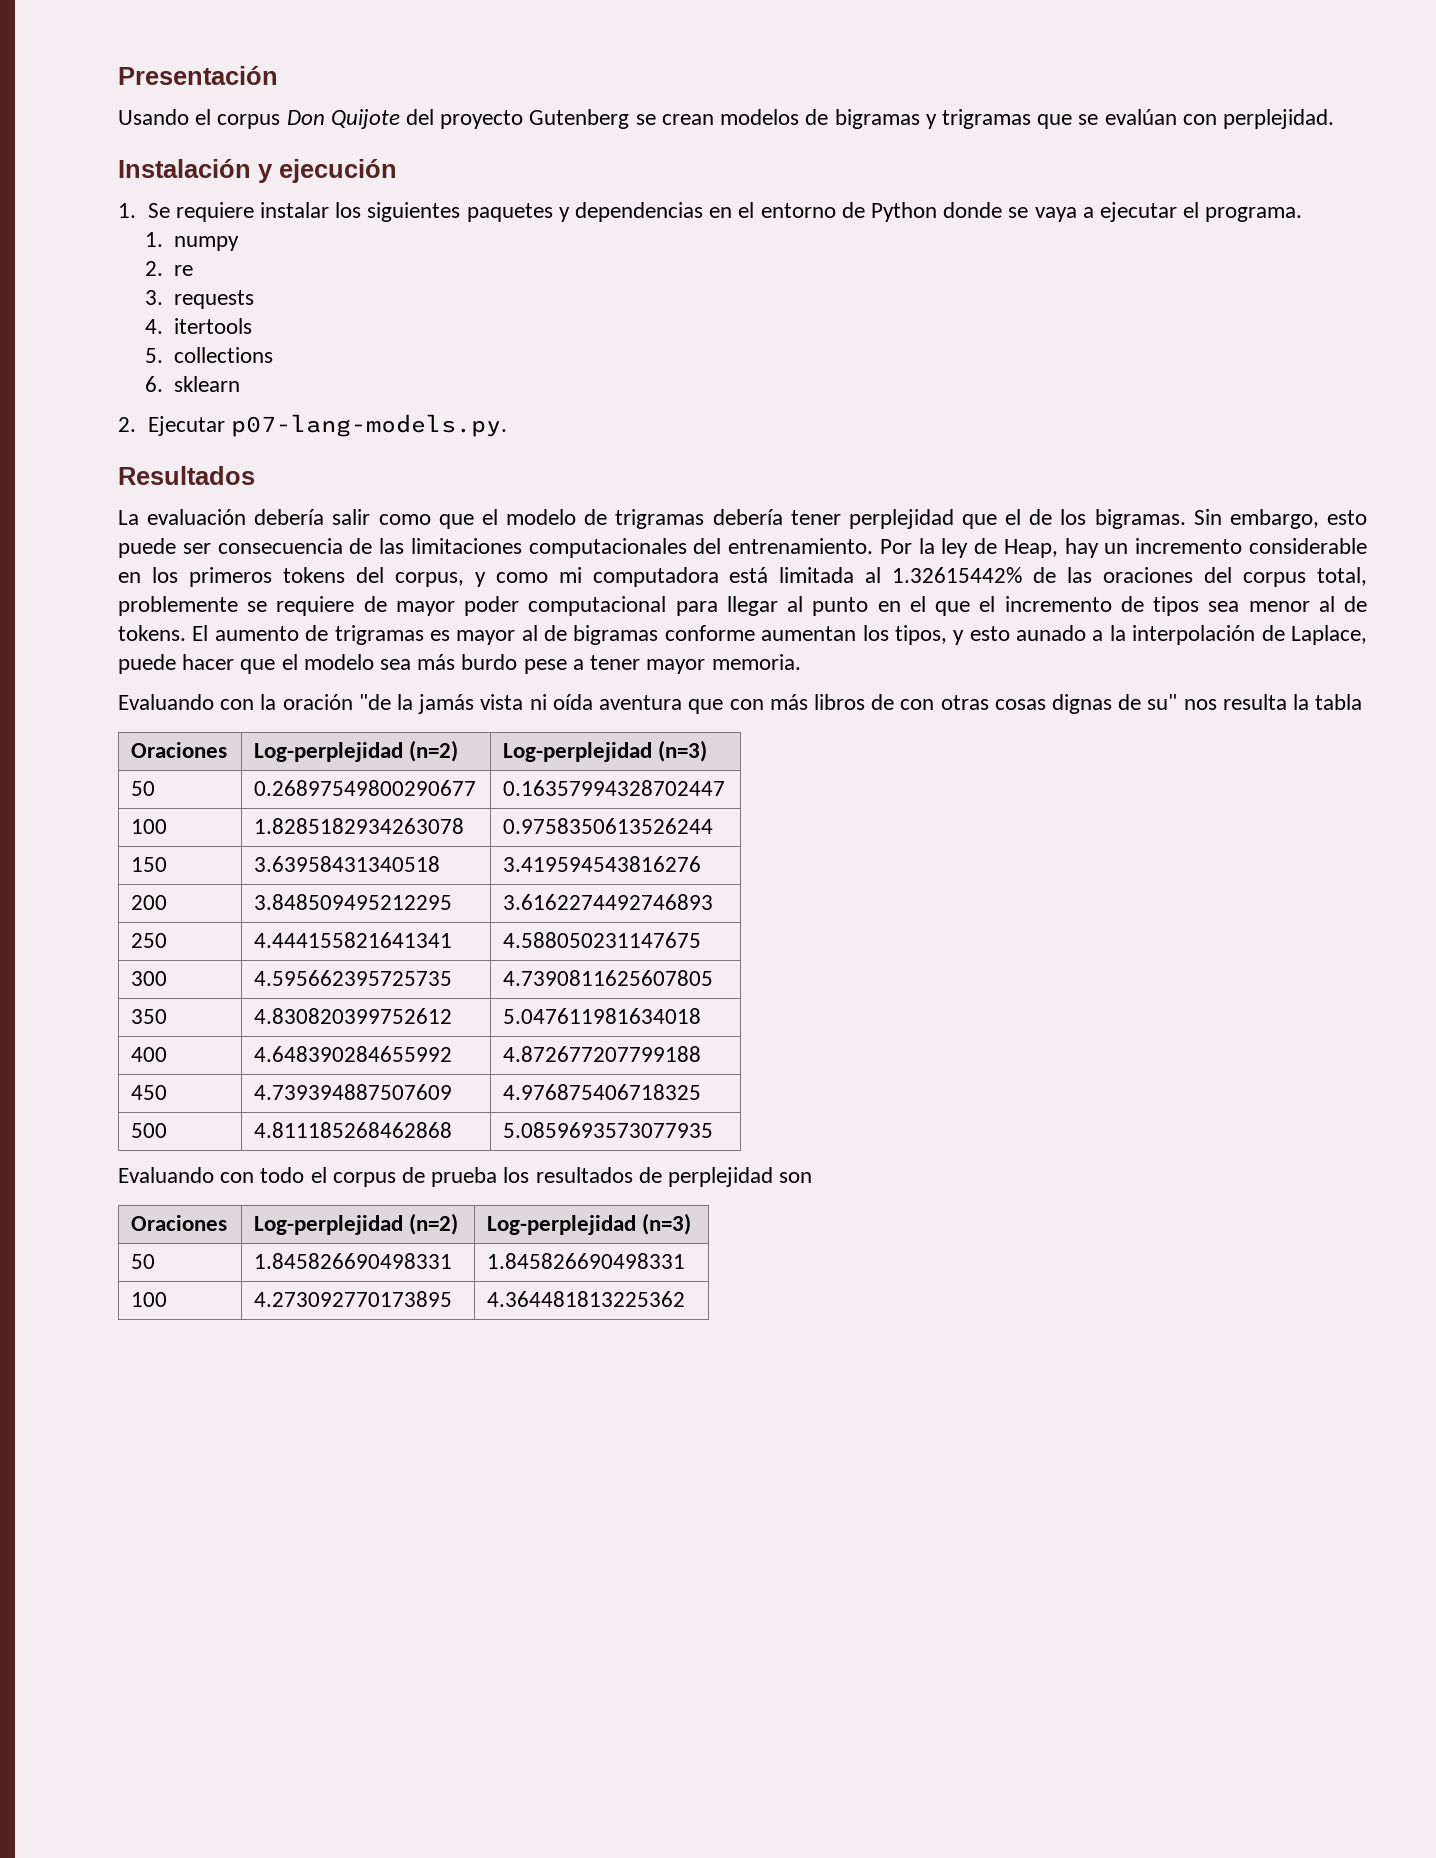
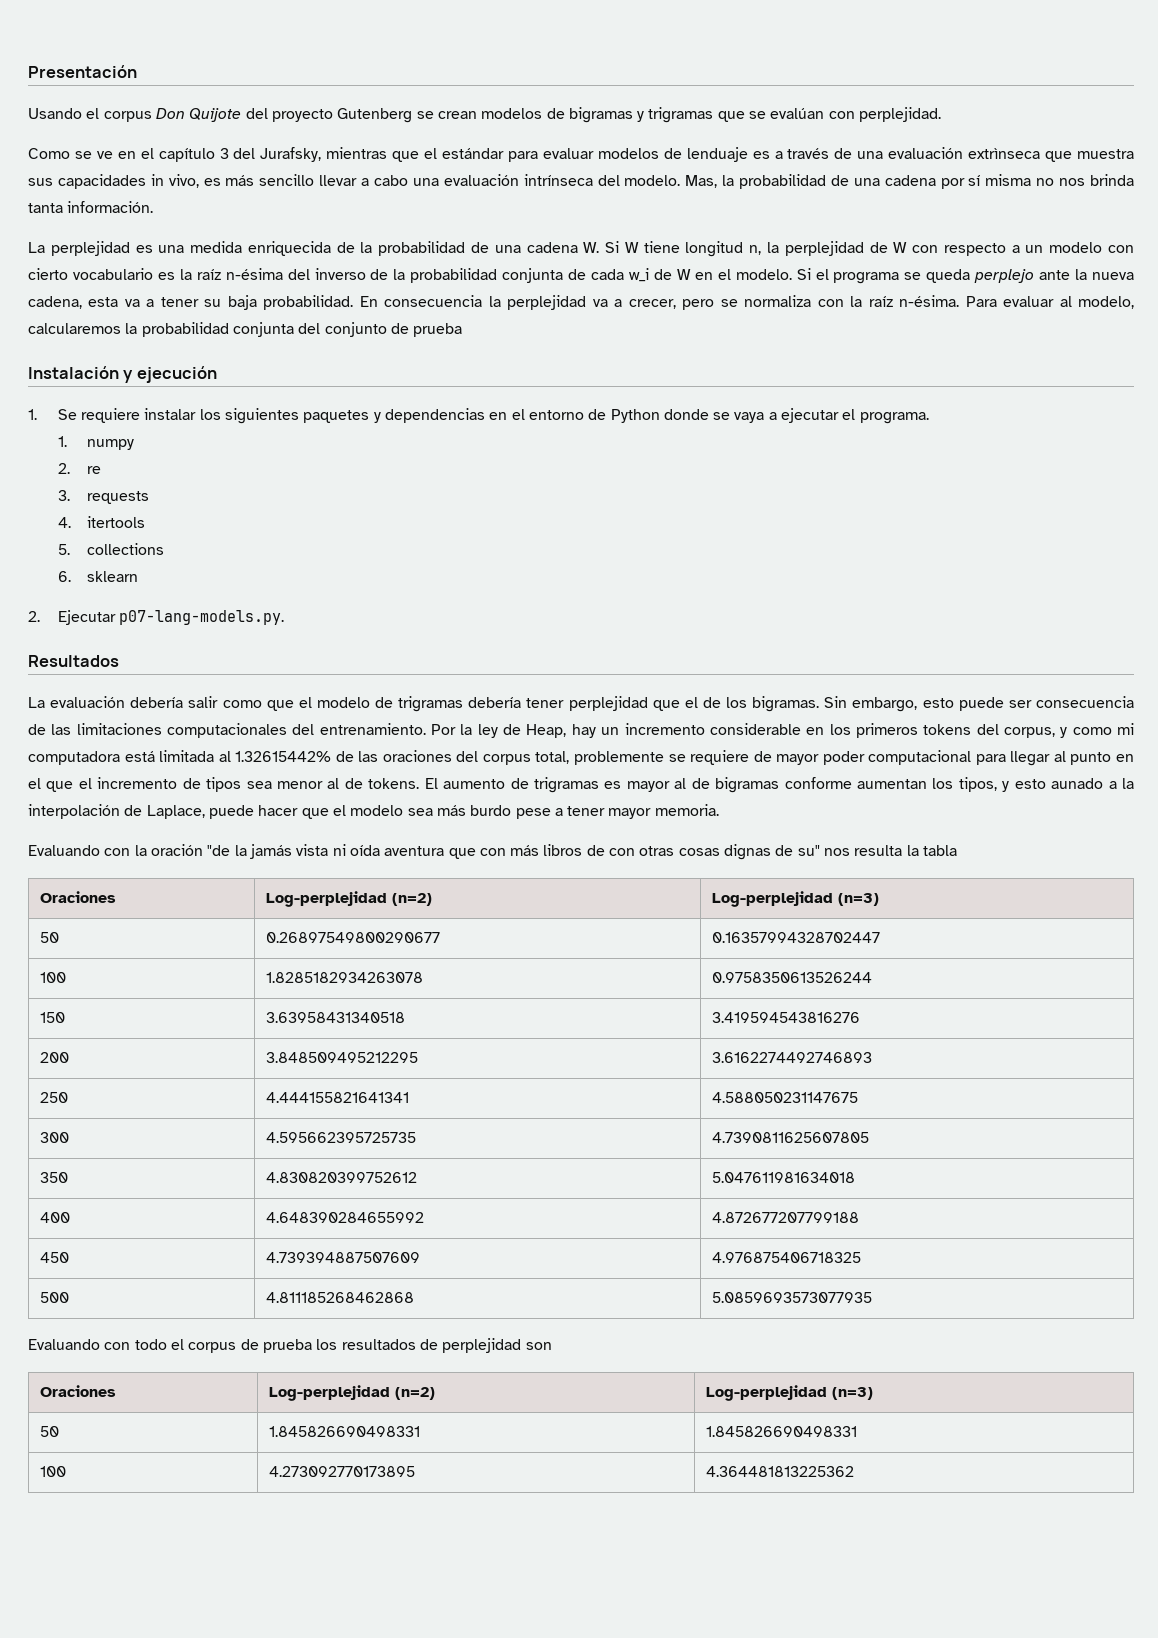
+ Como se ve en el capítulo 3 del Jurafsky, mientras que el estándar para evaluar modelos de lenduaje es a través de una evaluación extrìnseca que muestra sus capacidades in vivo, es más sencillo llevar a cabo una evaluación intrínseca del modelo. Mas, la probabilidad de una cadena por sí misma no nos brinda tanta información.
+ La perplejidad es una medida enriquecida de la probabilidad de una cadena W. Si W tiene longitud n, la perplejidad de W con respecto a un modelo con cierto vocabulario es la raíz n-ésima del inverso de la probabilidad conjunta de cada w_i de W en el modelo. Si el programa se queda perplejo ante la nueva cadena, esta va a tener su baja probabilidad. En consecuencia la perplejidad va a crecer, pero se normaliza con la raíz n-ésima. Para evaluar al modelo, calcularemos la probabilidad conjunta del conjunto de prueba

